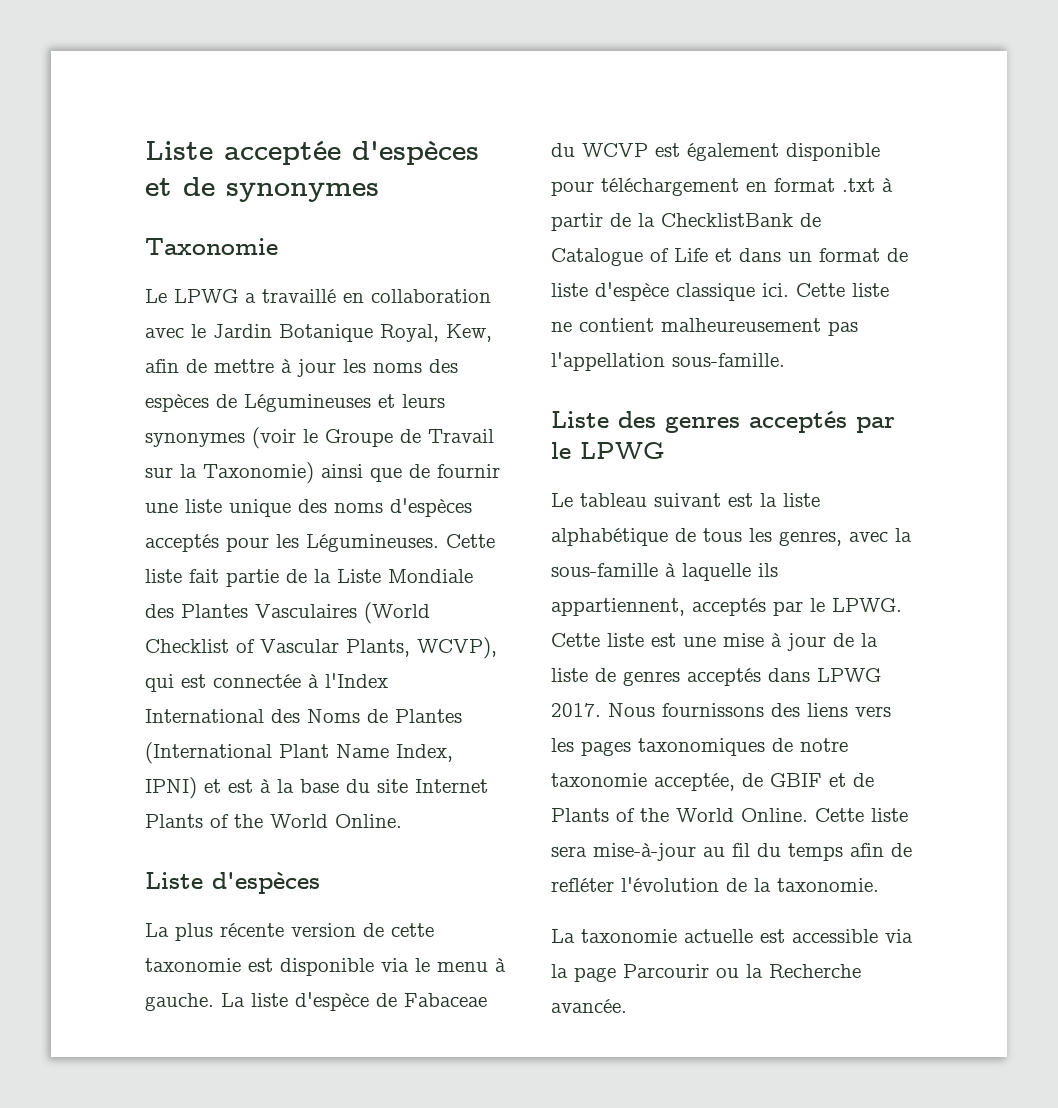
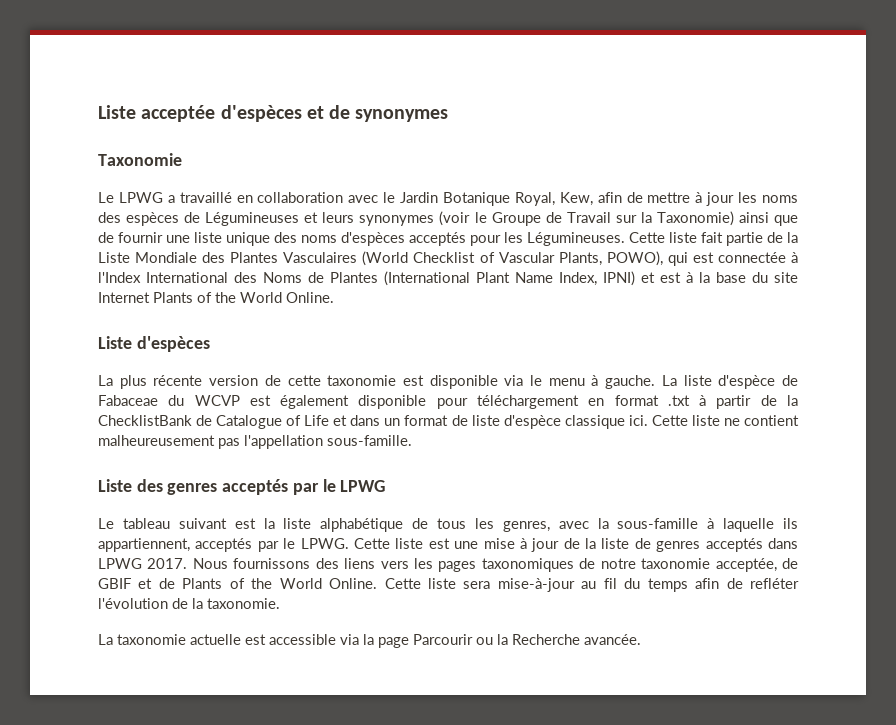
- Cette liste fait partie de la Liste Mondiale des Plantes Vasculaires (World Checklist of Vascular Plants, WCVP), qui est connectée à l'Index International des Noms de Plantes (International Plant Name Index, IPNI) et est à la base du site Internet Plants of the World Online.
+ Cette liste fait partie de la Liste Mondiale des Plantes Vasculaires (World Checklist of Vascular Plants, POWO), qui est connectée à l'Index International des Noms de Plantes (International Plant Name Index, IPNI) et est à la base du site Internet Plants of the World Online.

